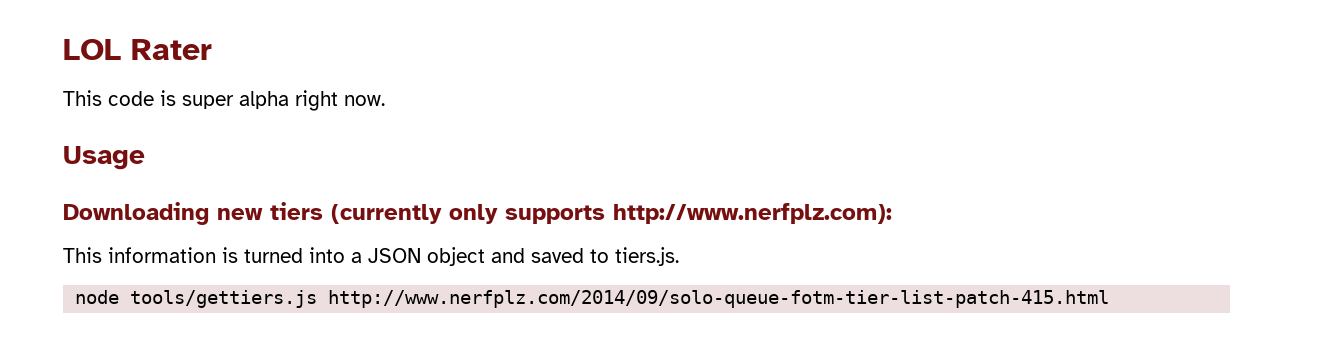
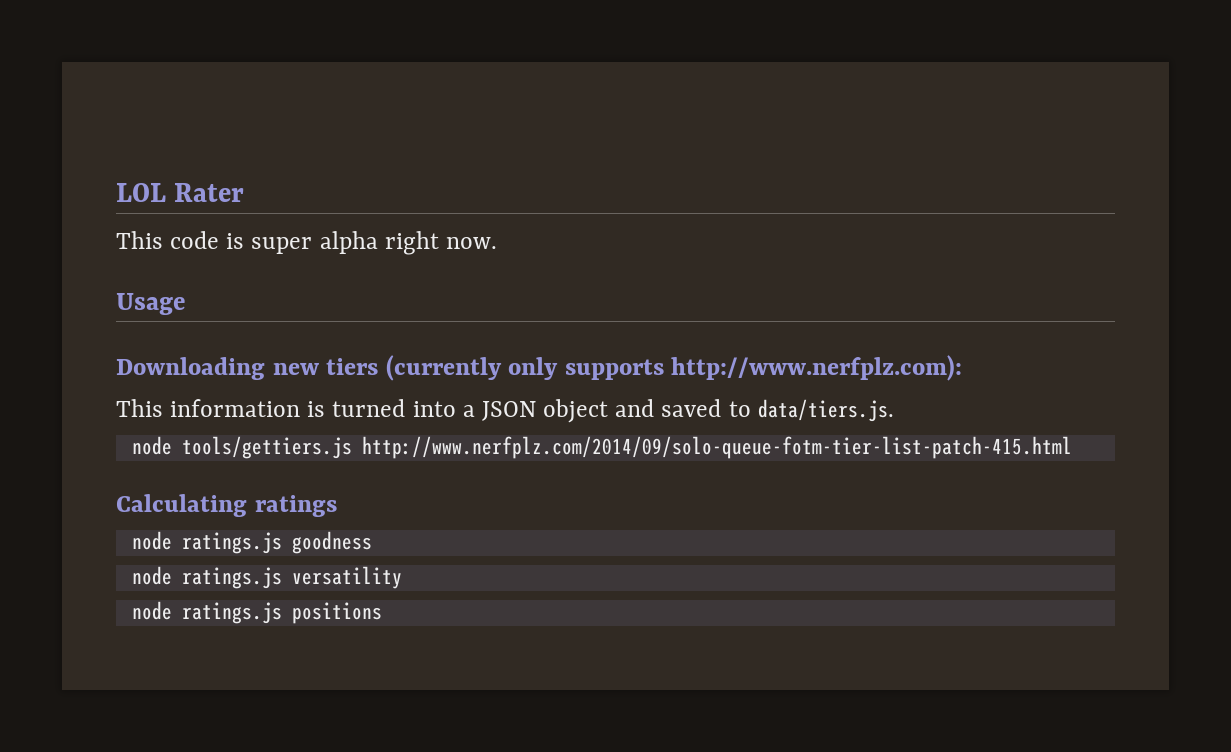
- This information is turned into a JSON object and saved to tiers.js.
+ This information is turned into a JSON object and saved to data/tiers.js.
+ Calculating ratings
+ node ratings.js goodness
+ node ratings.js versatility
+ node ratings.js positions

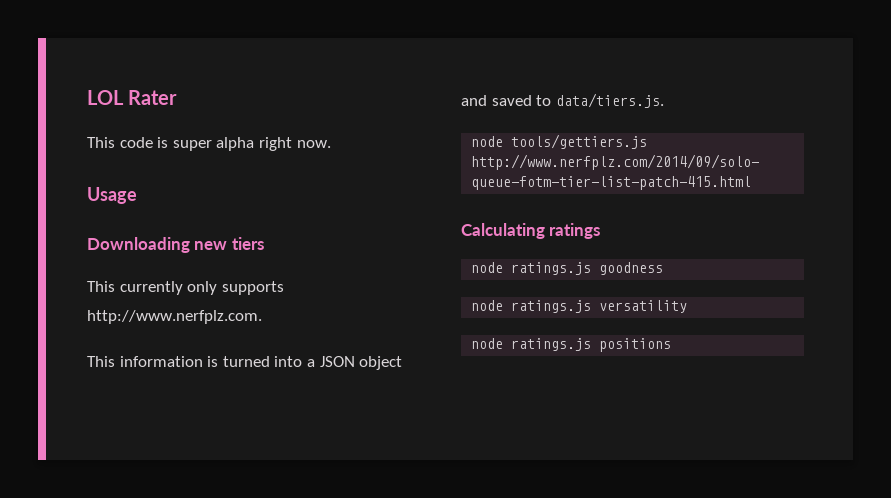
- Downloading new tiers (currently only supports http://www.nerfplz.com):
+ Downloading new tiers
+ This currently only supports http://www.nerfplz.com.

